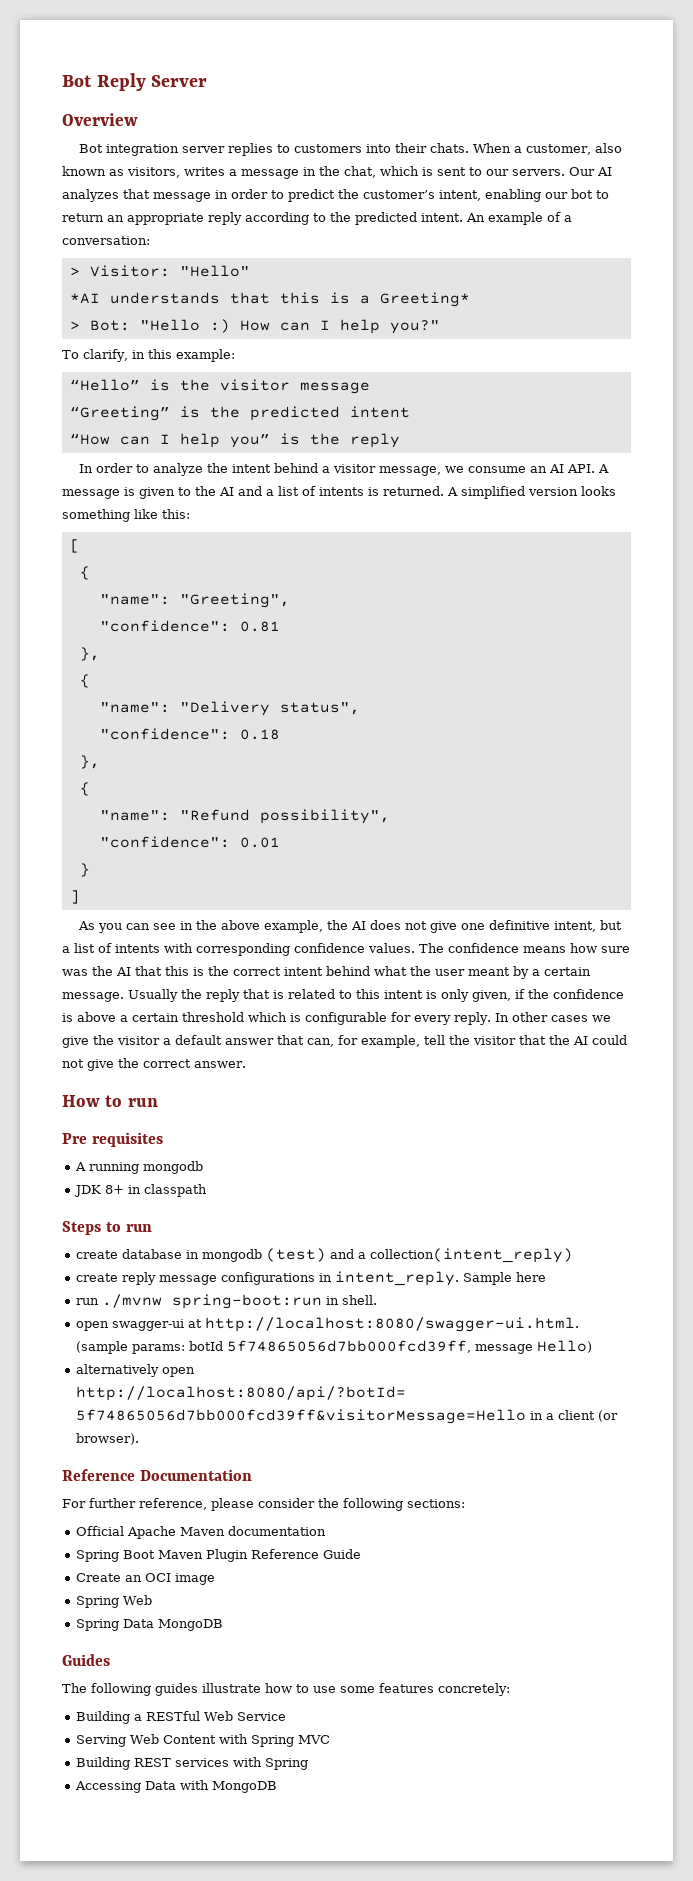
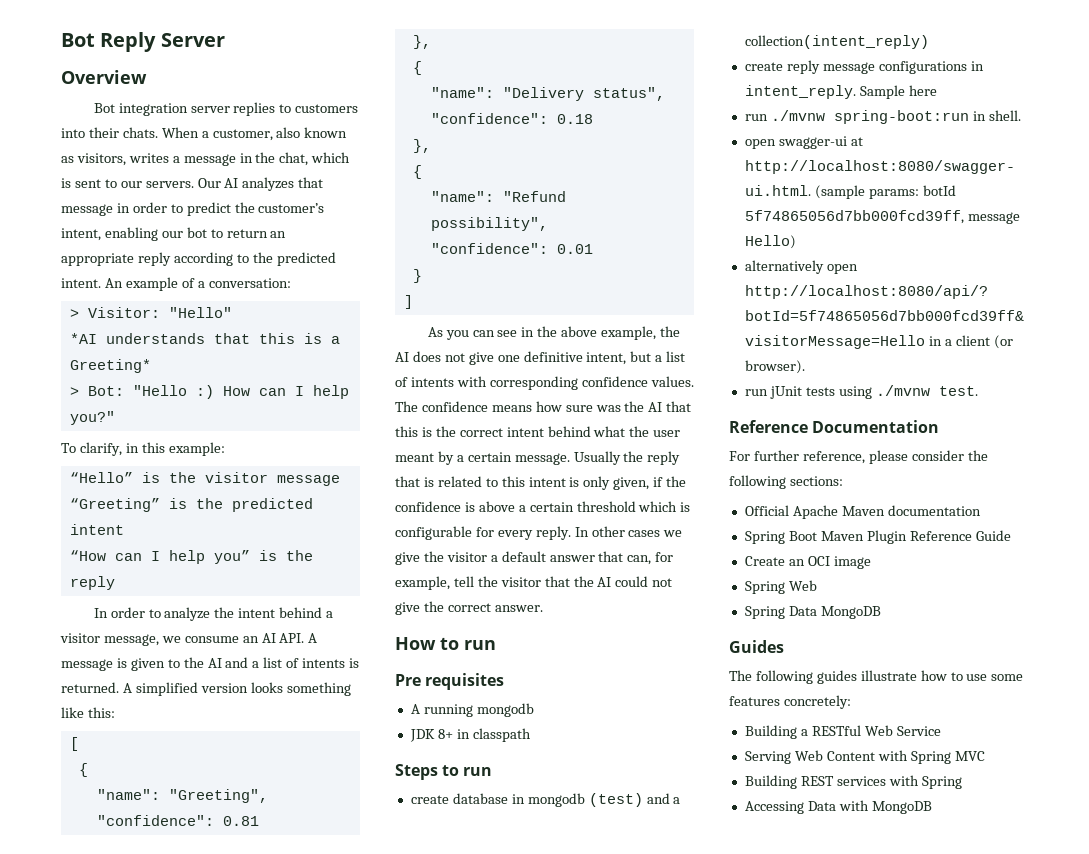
+ run jUnit tests using ./mvnw test.

